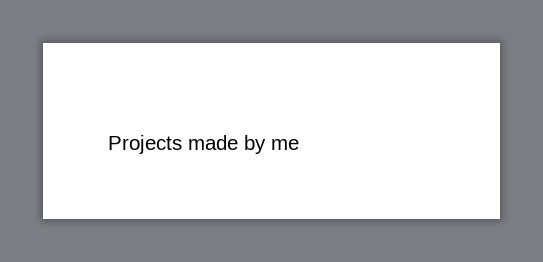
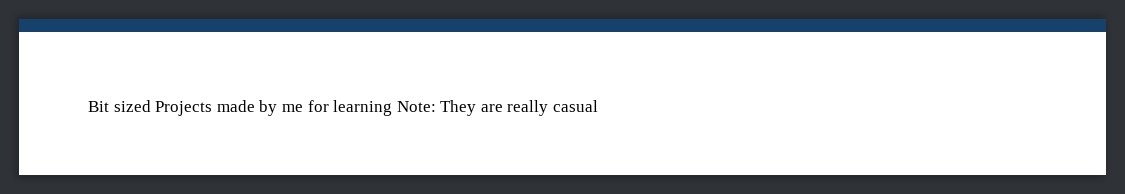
- Projects made by me
+ Bit sized Projects made by me for learning Note: They are really casual

